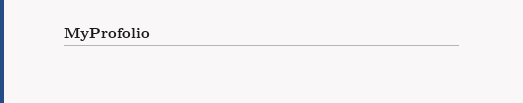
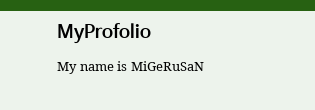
+ My name is MiGeRuSaN

